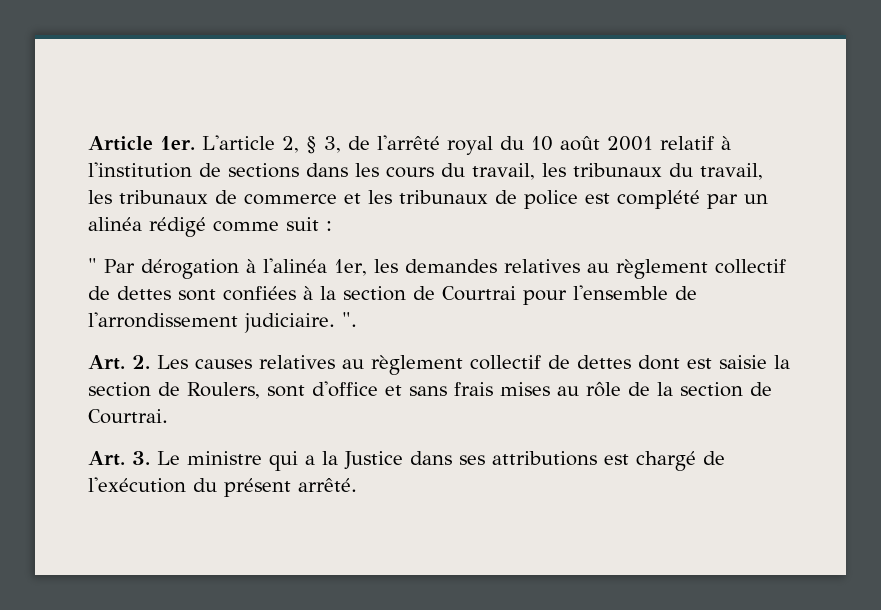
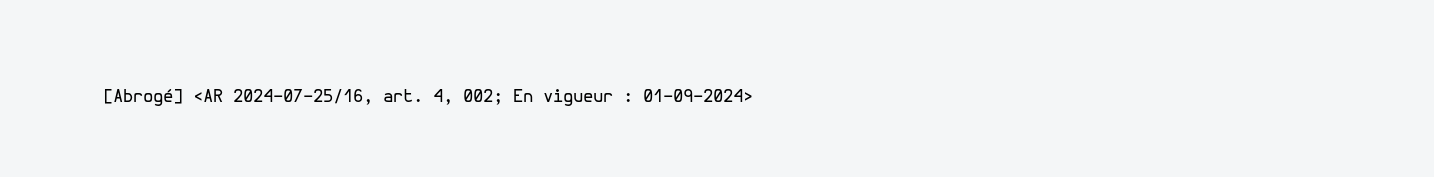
- Article 1er. L'article 2, § 3, de l'arrêté royal du 10 août 2001 relatif à l'institution de sections dans les cours du travail, les tribunaux du travail, les tribunaux de commerce et les tribunaux de police est complété par un alinéa rédigé comme suit :
- " Par dérogation à l'alinéa 1er, les demandes relatives au règlement collectif de dettes sont confiées à la section de Courtrai pour l'ensemble de l'arrondissement judiciaire. ".
- Art. 2. Les causes relatives au règlement collectif de dettes dont est saisie la section de Roulers, sont d'office et sans frais mises au rôle de la section de Courtrai.
- Art. 3. Le ministre qui a la Justice dans ses attributions est chargé de l'exécution du présent arrêté.
+ [Abrogé] <AR 2024-07-25/16, art. 4, 002; En vigueur : 01-09-2024>

